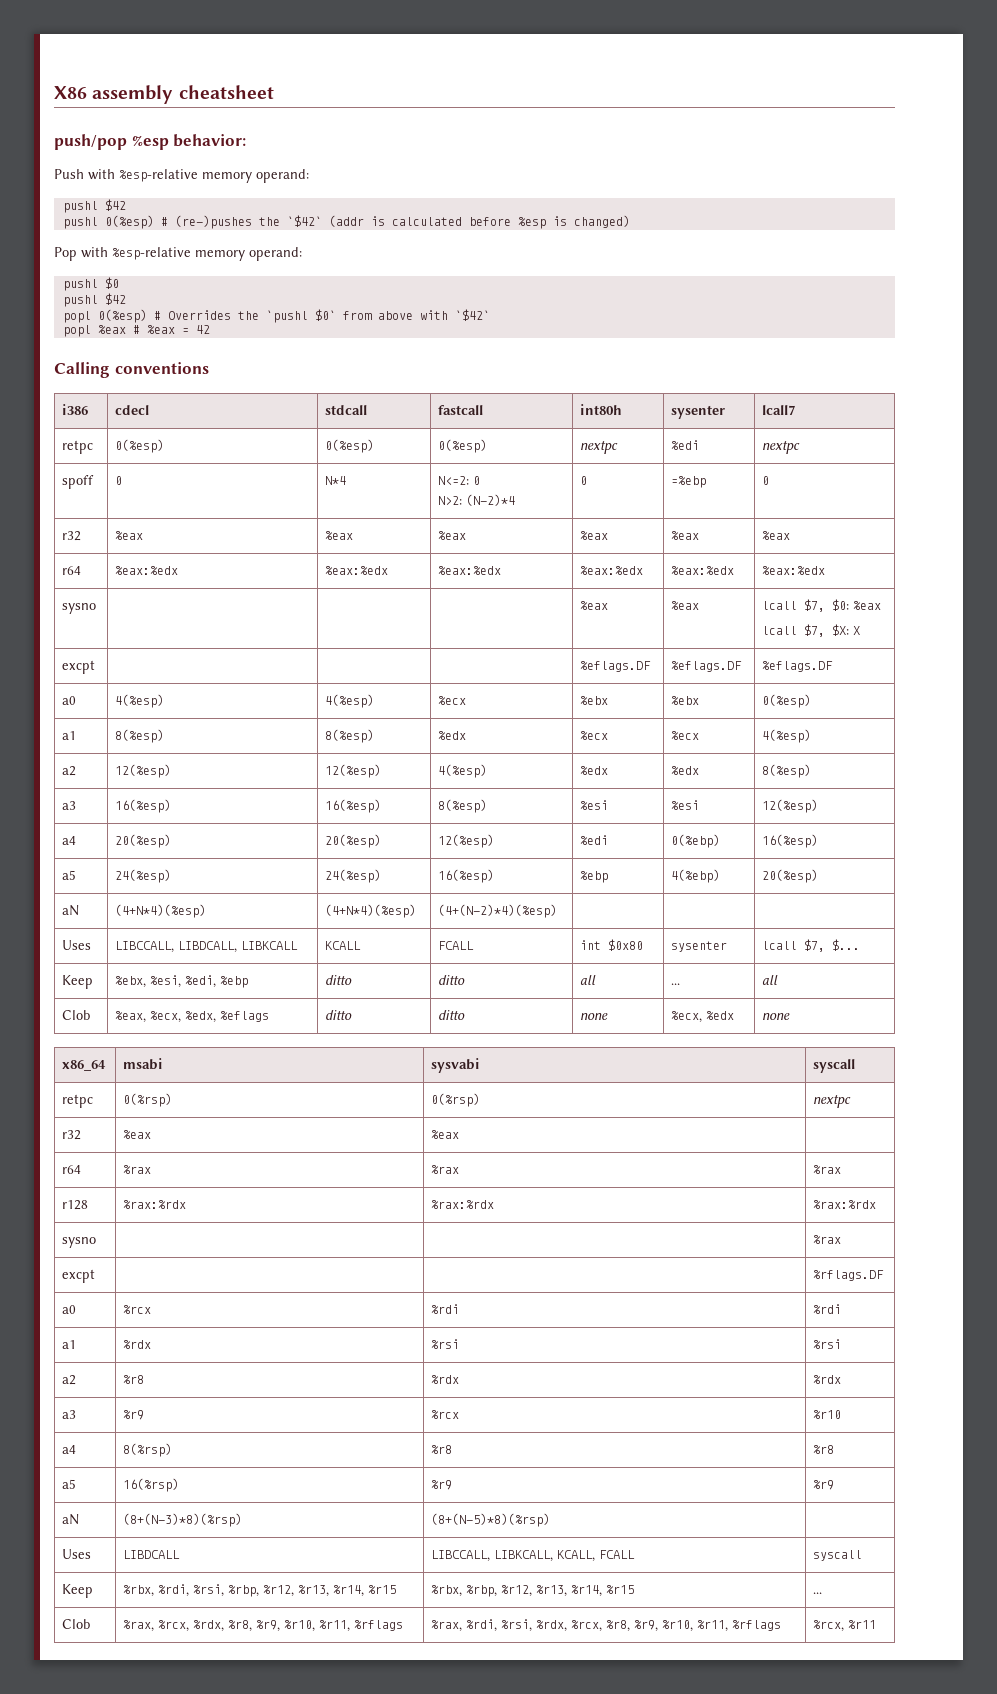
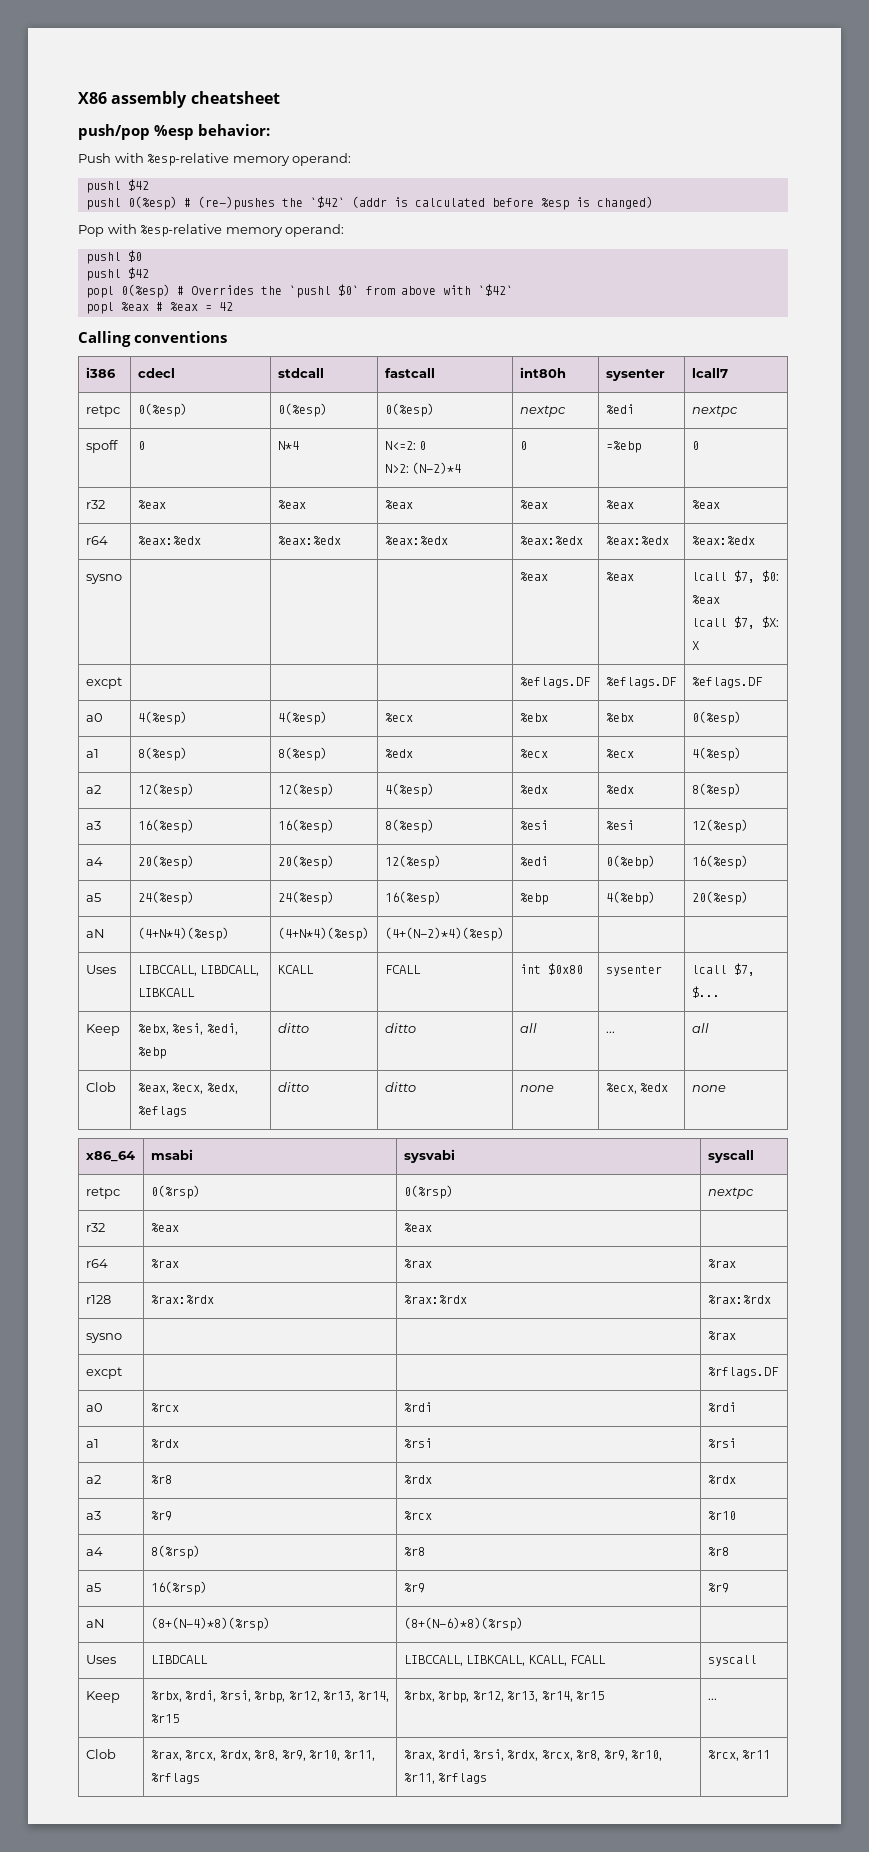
- aN | (8+(N-3)*8)(%rsp) | (8+(N-5)*8)(%rsp) |
+ aN | (8+(N-4)*8)(%rsp) | (8+(N-6)*8)(%rsp) |

